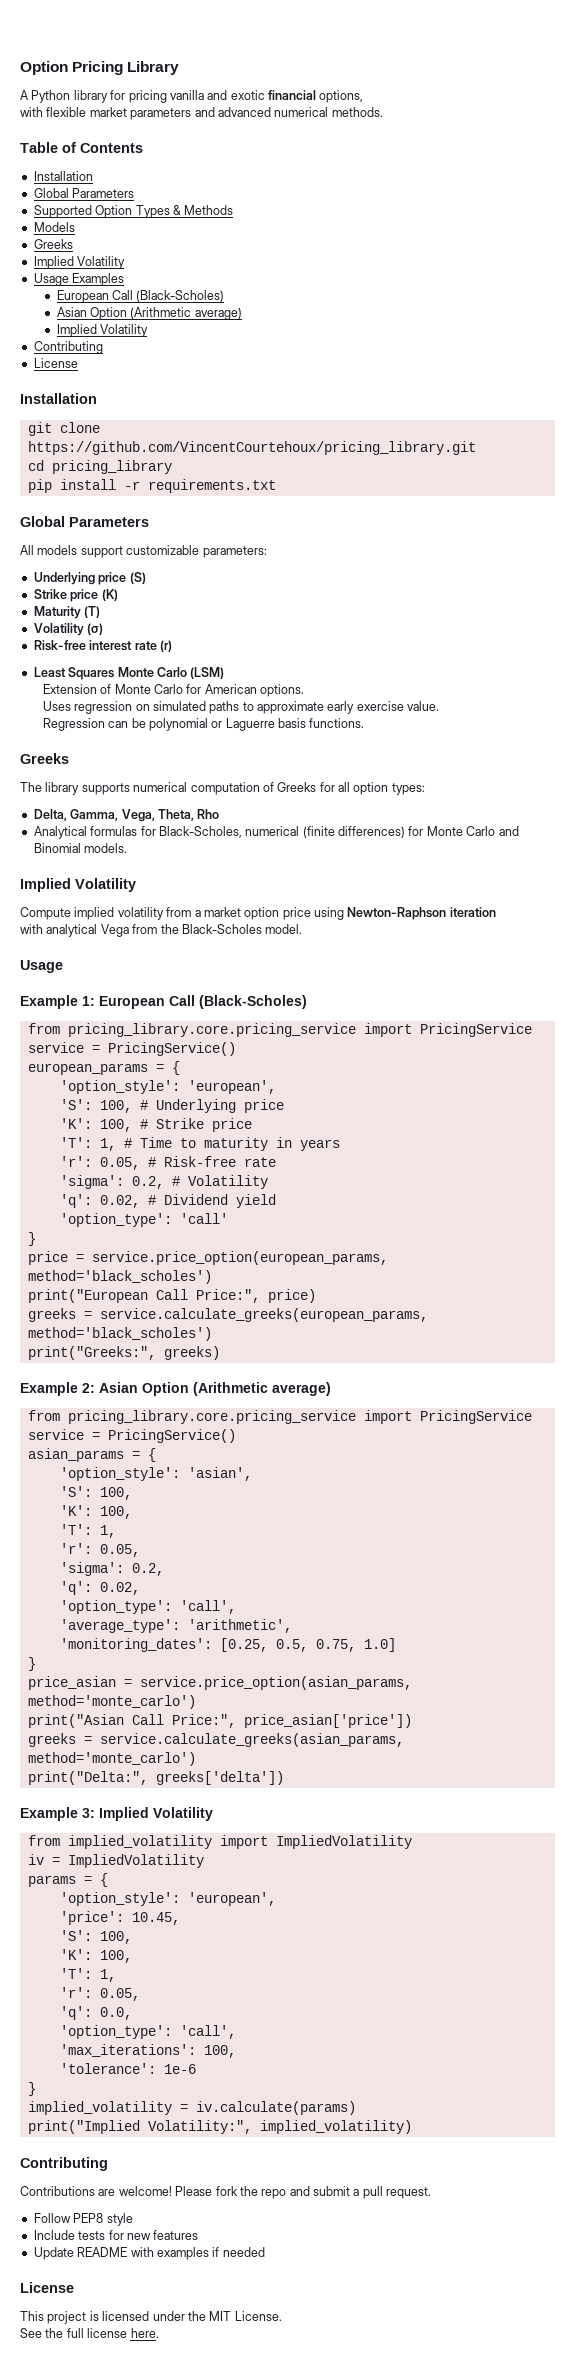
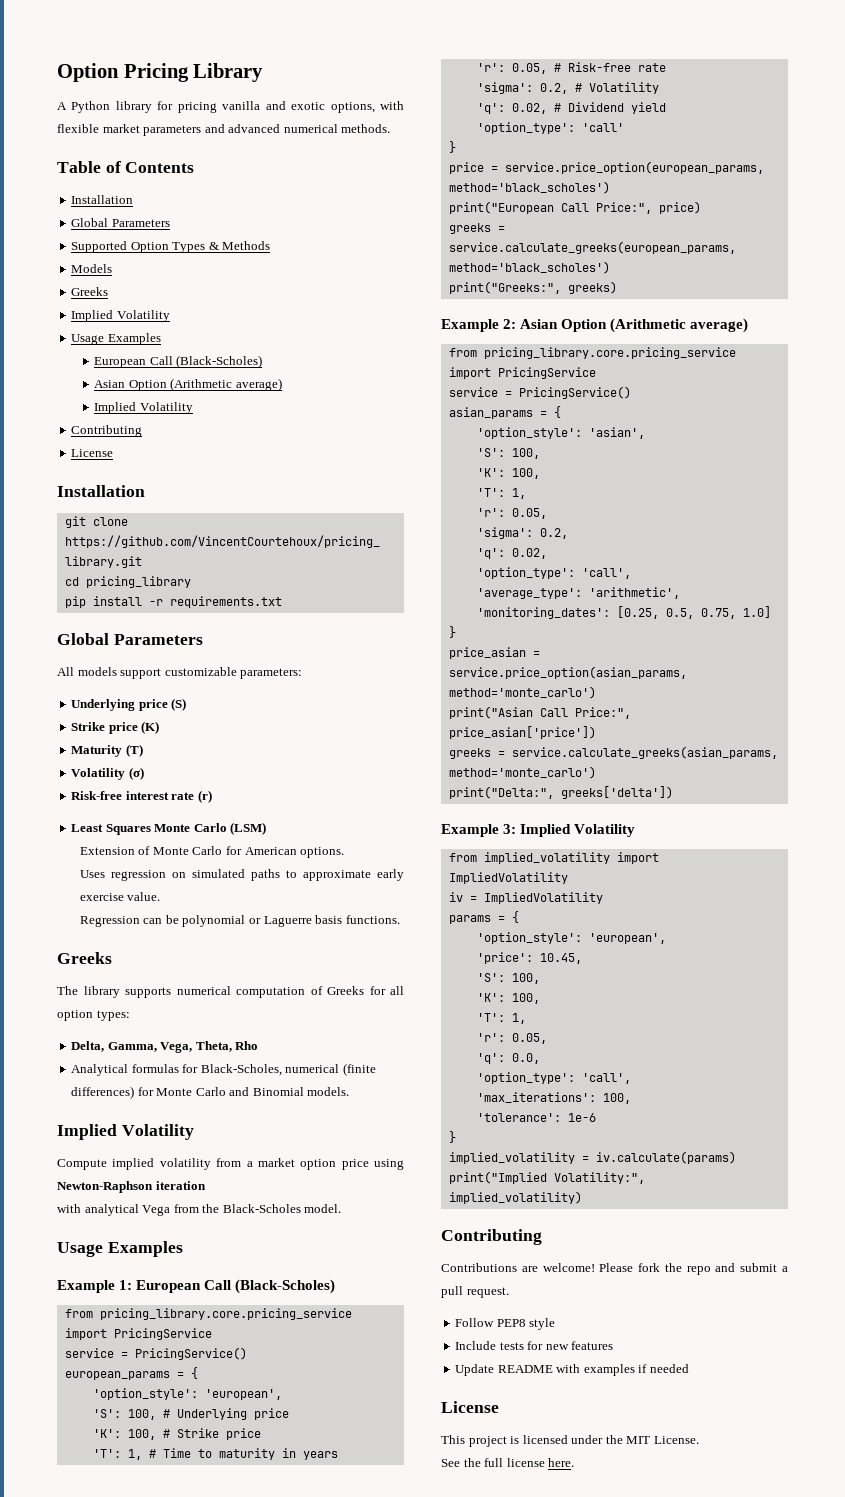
- A Python library for pricing vanilla and exotic financial options,
- with flexible market parameters and advanced numerical methods.
+ A Python library for pricing vanilla and exotic options, with flexible market parameters and advanced numerical methods.
  with analytical Vega from the Black-Scholes model.
- Usage
+ Usage Examples

